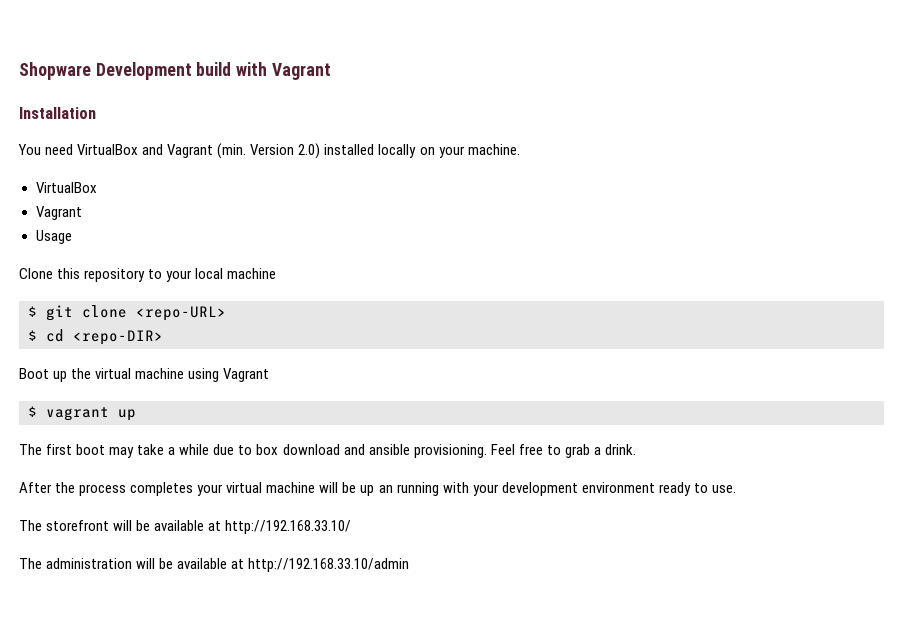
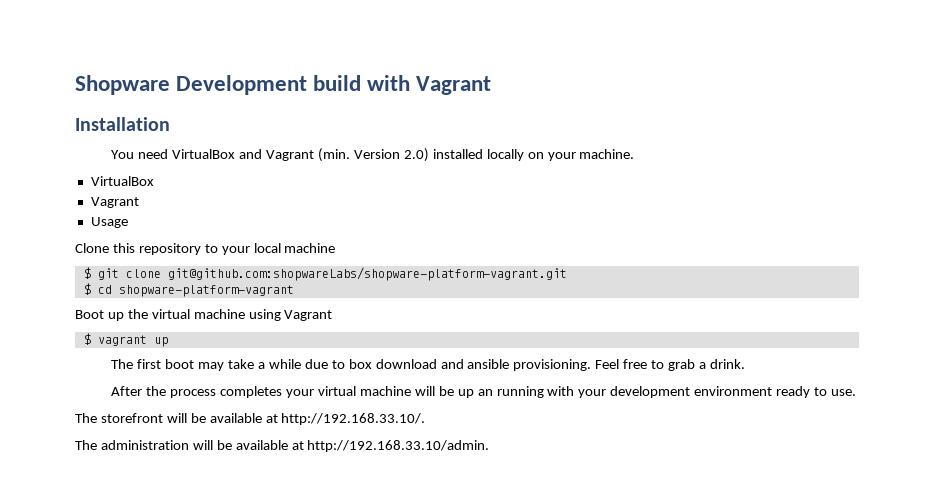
- $ git clone <repo-URL>
+ $ git clone git@github.com:shopwareLabs/shopware-platform-vagrant.git
- $ cd <repo-DIR>
+ $ cd shopware-platform-vagrant
- The storefront will be available at http://192.168.33.10/
+ The storefront will be available at http://192.168.33.10/.
- The administration will be available at http://192.168.33.10/admin
+ The administration will be available at http://192.168.33.10/admin.

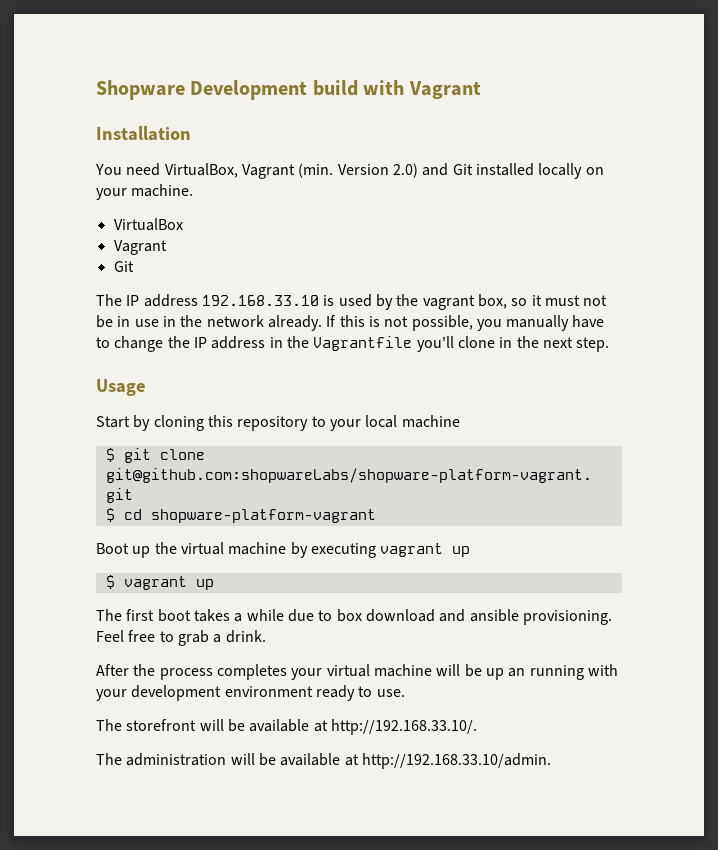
- You need VirtualBox and Vagrant (min. Version 2.0) installed locally on your machine.
+ You need VirtualBox, Vagrant (min. Version 2.0) and Git installed locally on your machine.
  VirtualBox
  Vagrant
+ Git
+ The IP address 192.168.33.10 is used by the vagrant box, so it must not be in use in the network already. If this is not possible, you manually have to change the IP address in the Vagrantfile you'll clone in the next step.
  Usage
- Clone this repository to your local machine
+ Start by cloning this repository to your local machine
- Boot up the virtual machine using Vagrant
+ Boot up the virtual machine by executing vagrant up
- The first boot may take a while due to box download and ansible provisioning.
+ The first boot takes a while due to box download and ansible provisioning.

